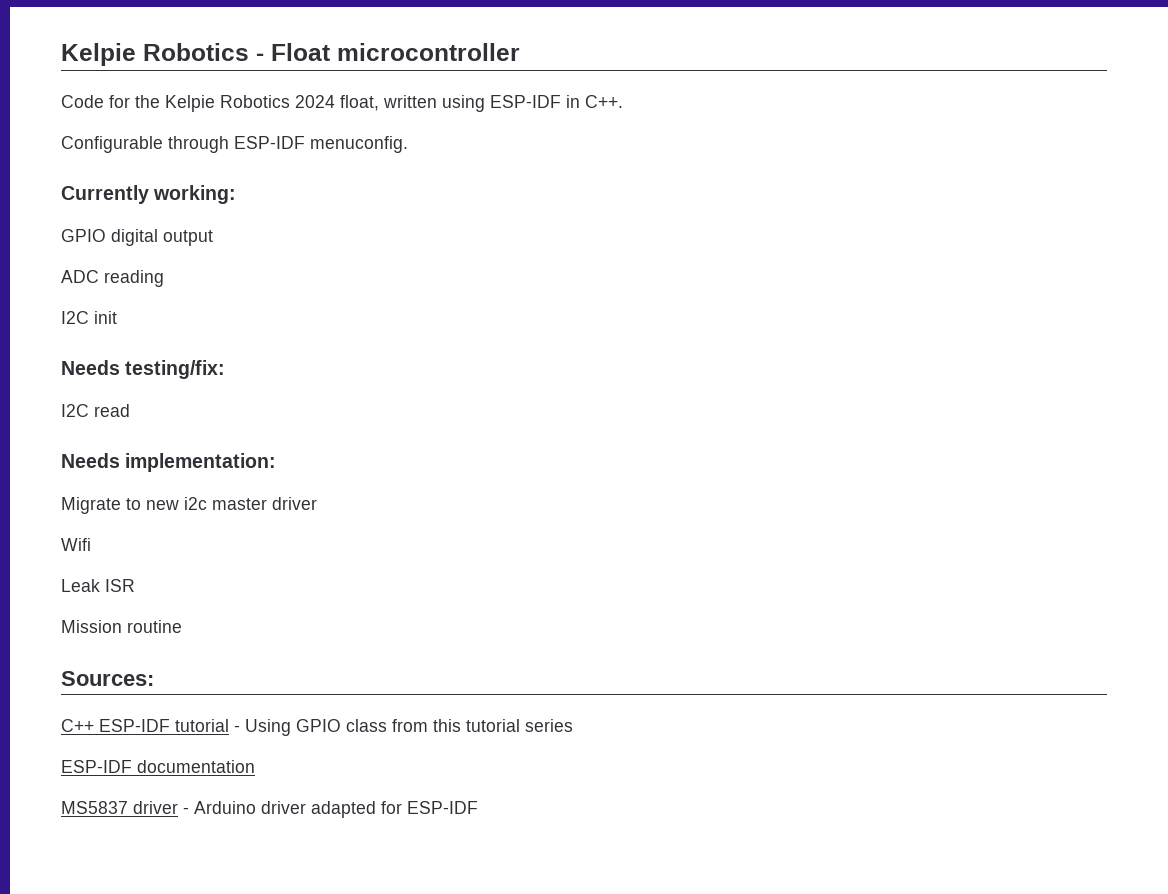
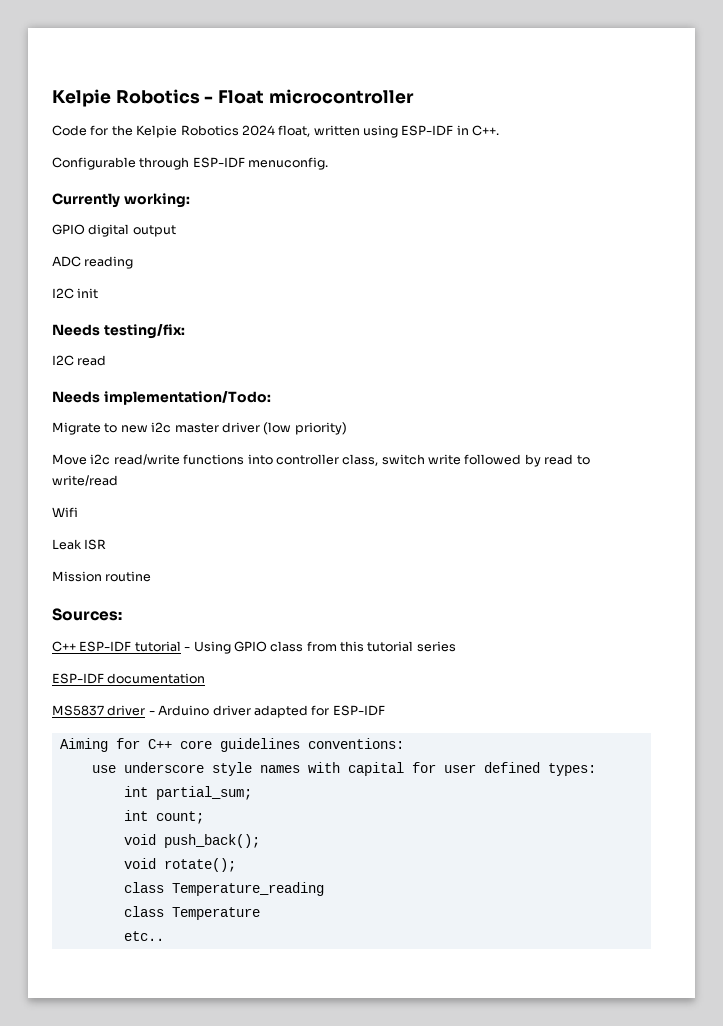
- Needs implementation:
+ Needs implementation/Todo:
- Migrate to new i2c master driver
+ Migrate to new i2c master driver (low priority)
+ Move i2c read/write functions into controller class, switch write followed by read to write/read
+ Aiming for C++ core guidelines conventions:
+ use underscore style names with capital for user defined types:
+ int partial_sum;
+ int count;
+ void push_back();
+ void rotate();
+ class Temperature_reading
+ class Temperature
+ etc..

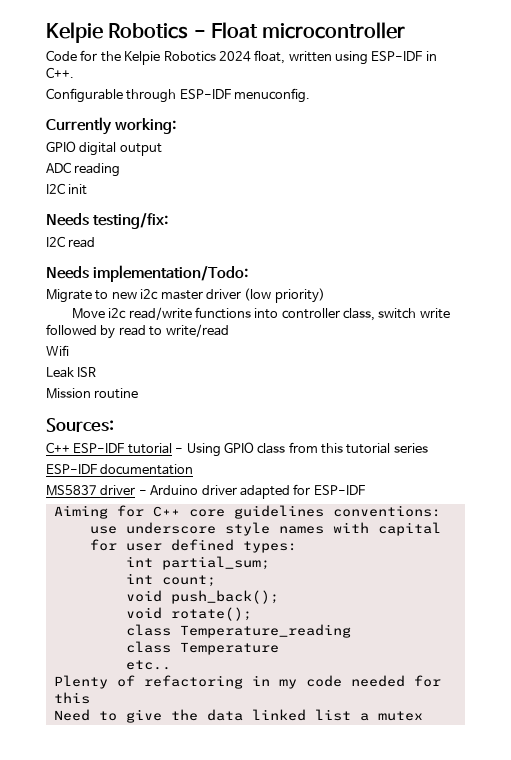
+ Plenty of refactoring in my code needed for this
+ Need to give the data linked list a mutex

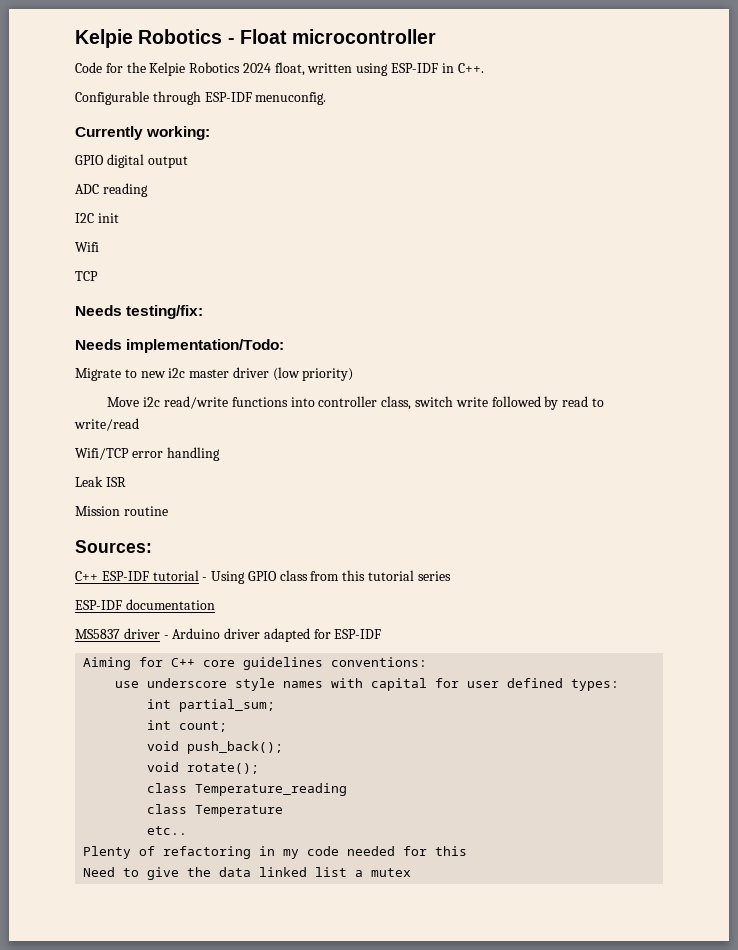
+ Wifi
+ TCP
- I2C read
- Wifi
+ Wifi/TCP error handling

